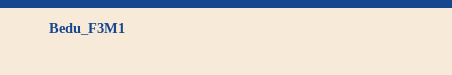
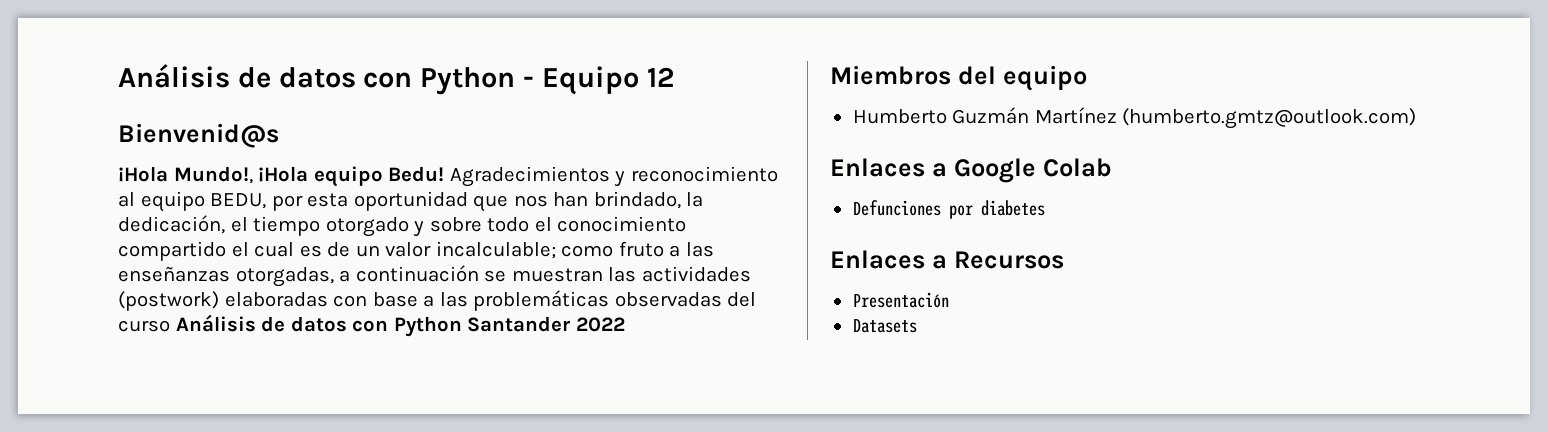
- Bedu_F3M1
+ Análisis de datos con Python - Equipo 12
+ Bienvenid@s
+ ¡Hola Mundo!, ¡Hola equipo Bedu! Agradecimientos y reconocimiento al equipo BEDU, por esta oportunidad que nos han brindado, la dedicación, el tiempo otorgado y sobre todo el conocimiento compartido el cual es de un valor incalculable; como fruto a las enseñanzas otorgadas, a continuación se muestran las actividades (postwork) elaboradas con base a las problemáticas observadas del curso Análisis de datos con Python Santander 2022
+ Miembros del equipo
+ Humberto Guzmán Martínez (humberto.gmtz@outlook.com)
+ Enlaces a Google Colab
+ Defunciones por diabetes
+ Enlaces a Recursos
+ Presentación
+ Datasets

